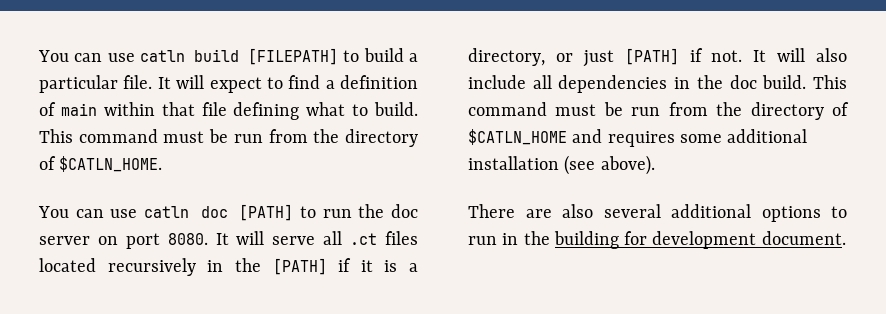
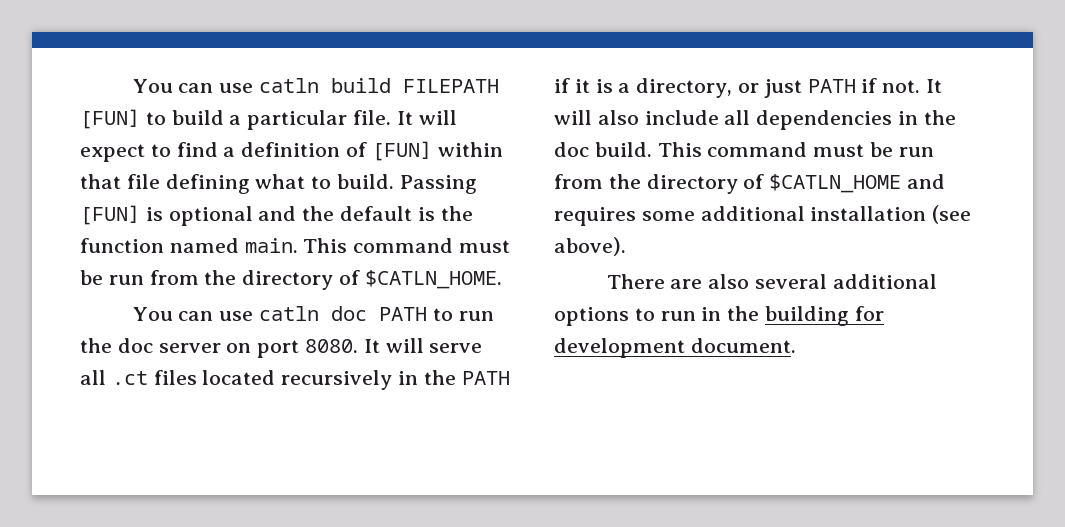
- You can use catln build [FILEPATH] to build a particular file.
+ You can use catln build FILEPATH [FUN] to build a particular file.
- It will expect to find a definition of main within that file defining what to build.
+ It will expect to find a definition of [FUN] within that file defining what to build.
+ Passing [FUN] is optional and the default is the function named main.
- You can use catln doc [PATH] to run the doc server on port 8080.
+ You can use catln doc PATH to run the doc server on port 8080.
- It will serve all .ct files located recursively in the [PATH] if it is a directory, or just [PATH] if not.
+ It will serve all .ct files located recursively in the PATH if it is a directory, or just PATH if not.

